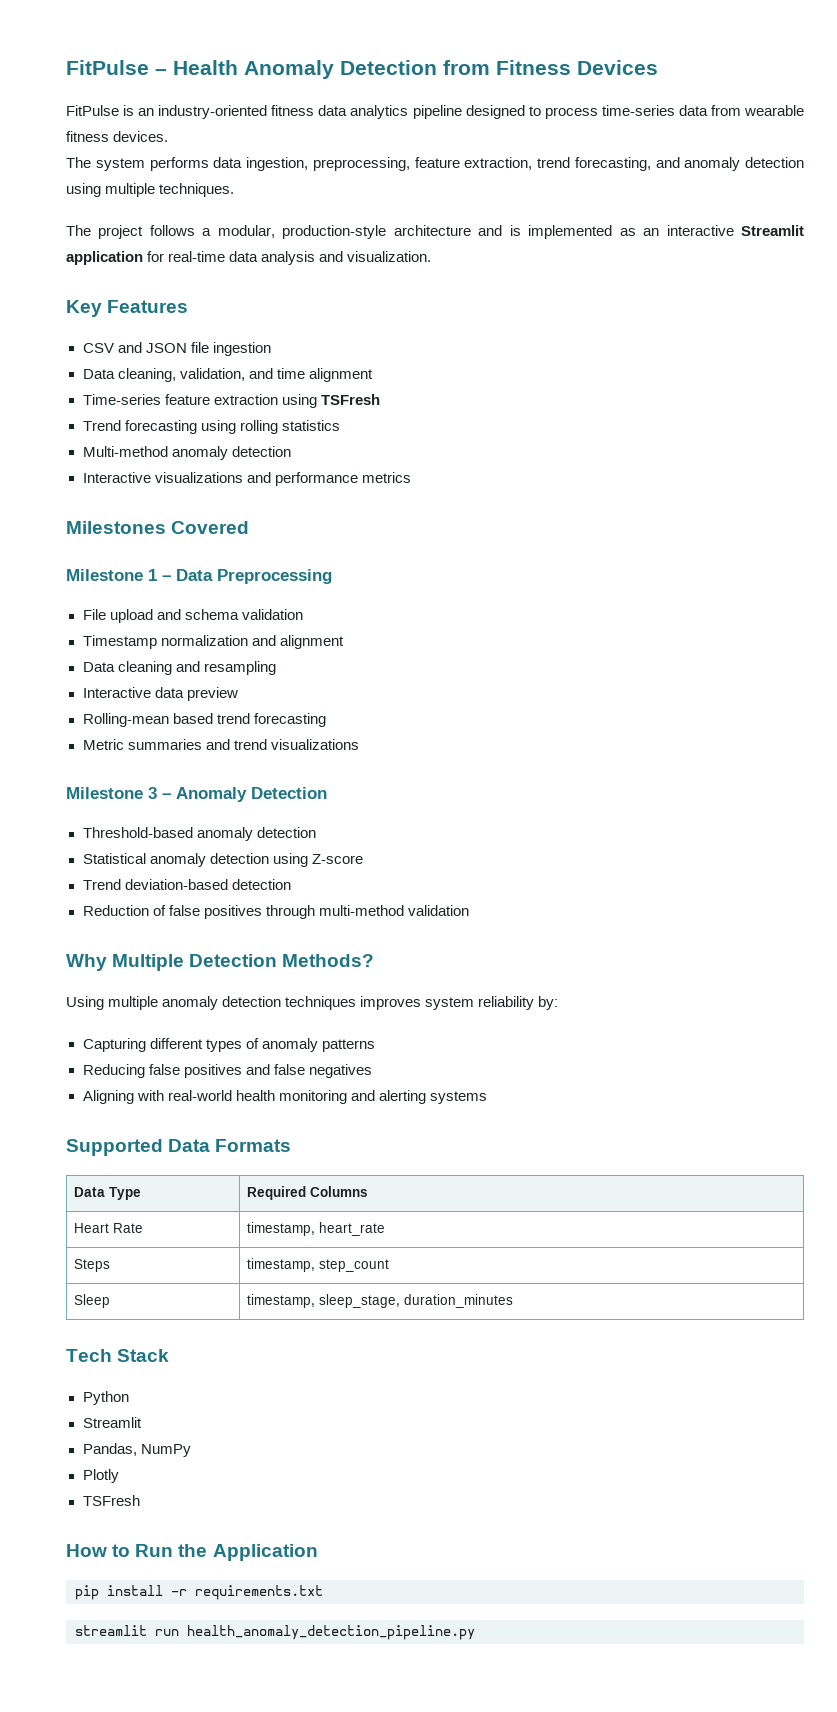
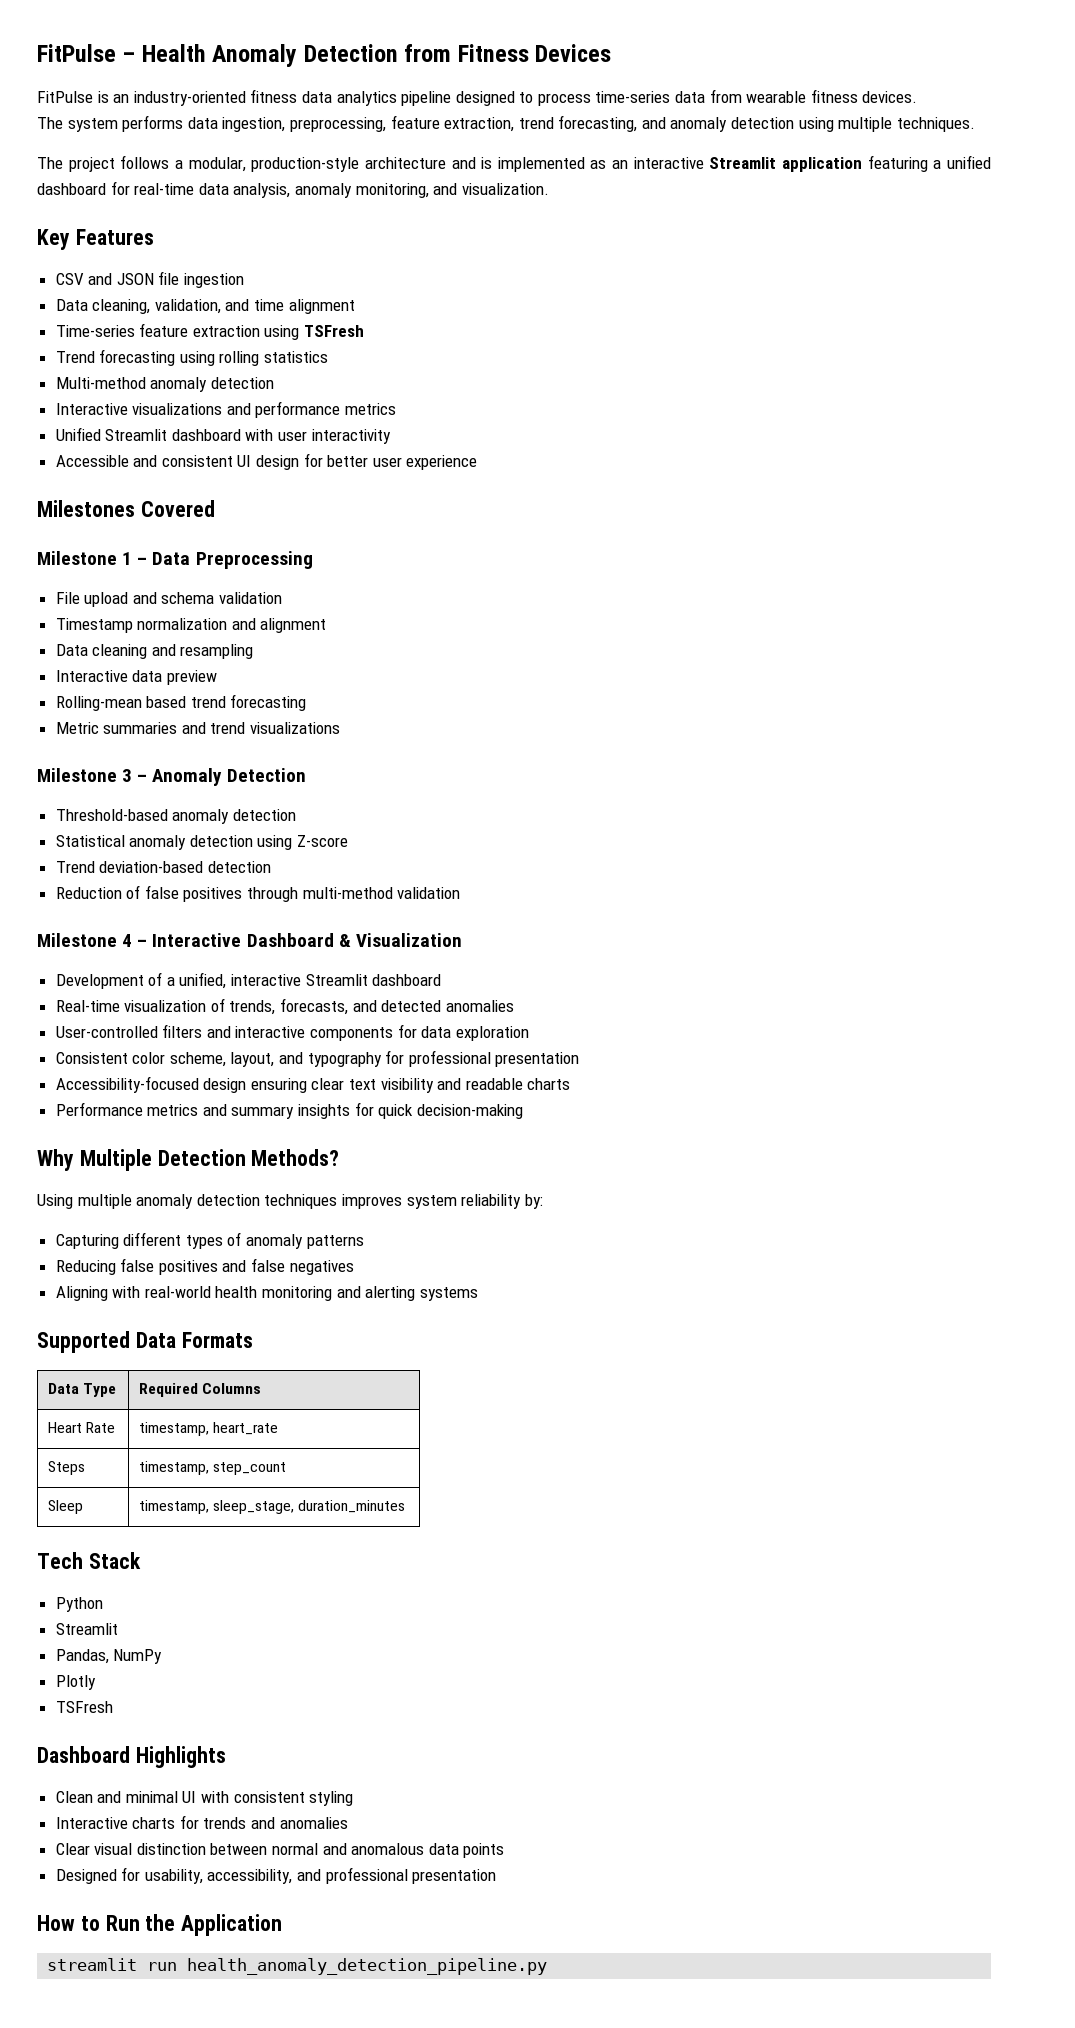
- The project follows a modular, production-style architecture and is implemented as an interactive Streamlit application for real-time data analysis and visualization.
+ The project follows a modular, production-style architecture and is implemented as an interactive Streamlit application featuring a unified dashboard for real-time data analysis, anomaly monitoring, and visualization.
+ Unified Streamlit dashboard with user interactivity
+ Accessible and consistent UI design for better user experience
+ Milestone 4 – Interactive Dashboard & Visualization
+ Development of a unified, interactive Streamlit dashboard
+ Real-time visualization of trends, forecasts, and detected anomalies
+ User-controlled filters and interactive components for data exploration
+ Consistent color scheme, layout, and typography for professional presentation
+ Accessibility-focused design ensuring clear text visibility and readable charts
+ Performance metrics and summary insights for quick decision-making
+ Dashboard Highlights
+ Clean and minimal UI with consistent styling
+ Interactive charts for trends and anomalies
+ Clear visual distinction between normal and anomalous data points
+ Designed for usability, accessibility, and professional presentation
- pip install -r requirements.txt

